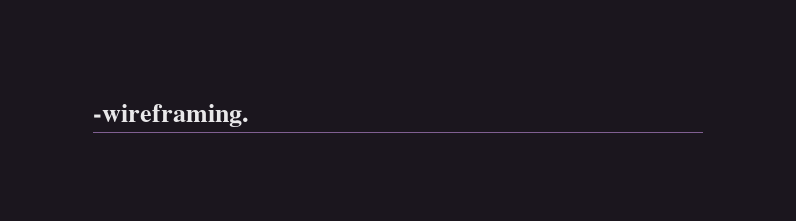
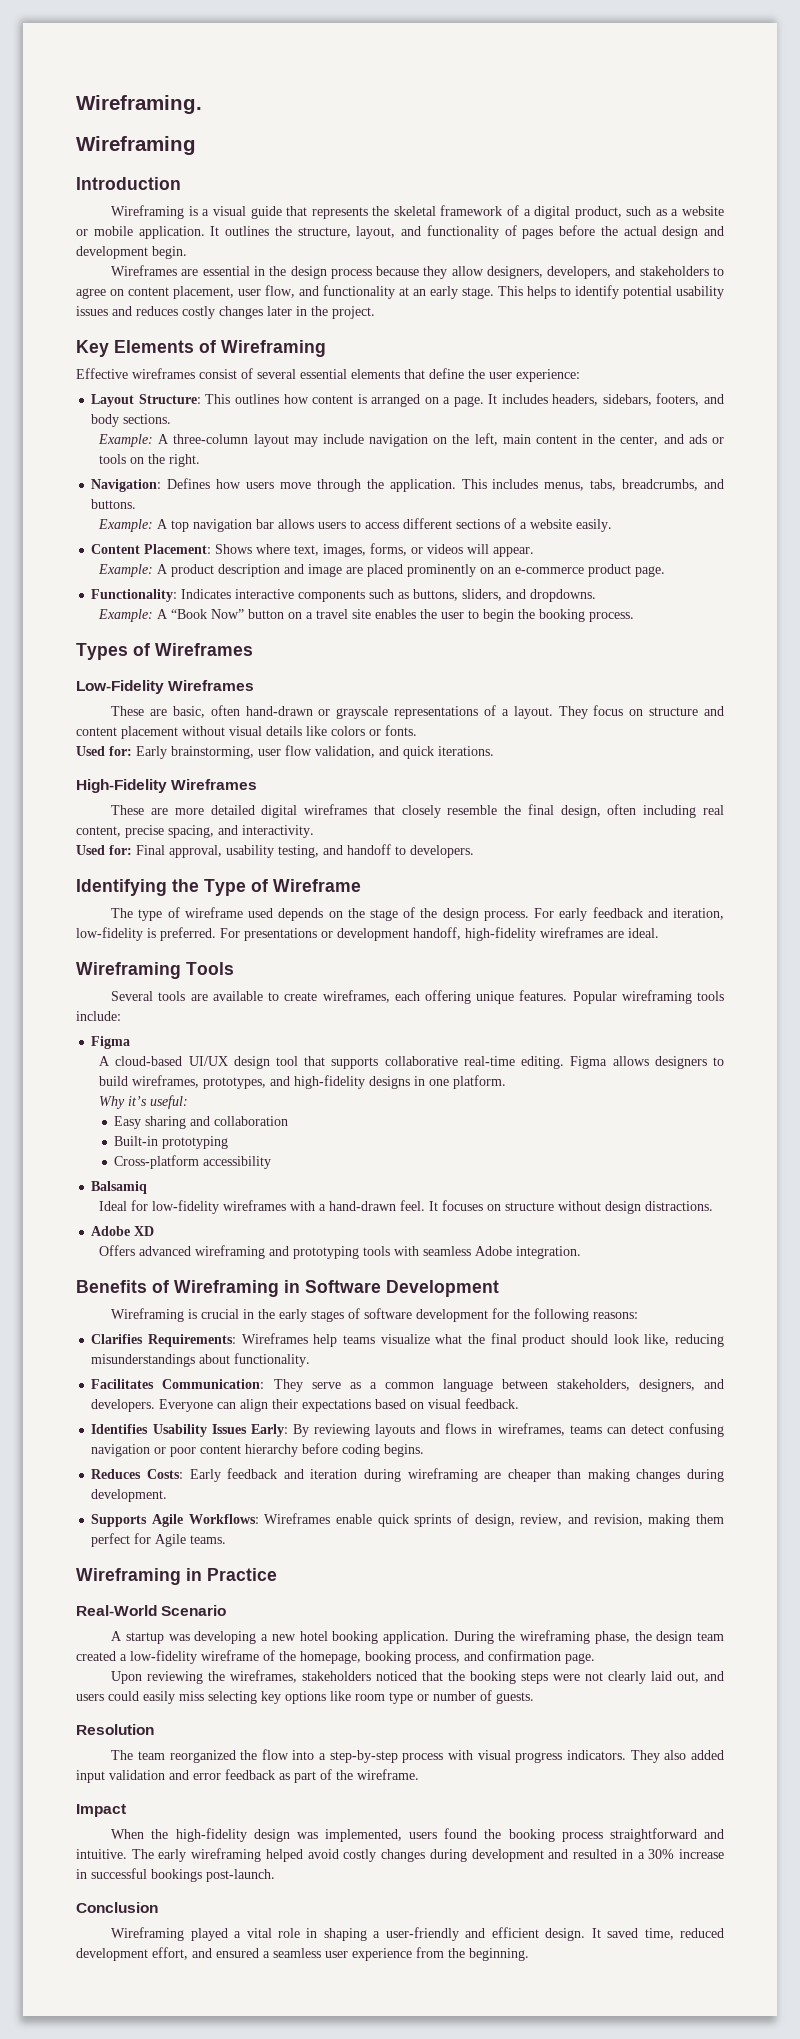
- -wireframing.
+ Wireframing.
+ Wireframing
+ Introduction
+ Wireframing is a visual guide that represents the skeletal framework of a digital product, such as a website or mobile application. It outlines the structure, layout, and functionality of pages before the actual design and development begin.
+ Wireframes are essential in the design process because they allow designers, developers, and stakeholders to agree on content placement, user flow, and functionality at an early stage. This helps to identify potential usability issues and reduces costly changes later in the project.
+ Key Elements of Wireframing
+ Effective wireframes consist of several essential elements that define the user experience:
+ Layout Structure: This outlines how content is arranged on a page. It includes headers, sidebars, footers, and body sections.
+ Example: A three-column layout may include navigation on the left, main content in the center, and ads or tools on the right.
+ Navigation: Defines how users move through the application. This includes menus, tabs, breadcrumbs, and buttons.
+ Example: A top navigation bar allows users to access different sections of a website easily.
+ Content Placement: Shows where text, images, forms, or videos will appear.
+ Example: A product description and image are placed prominently on an e-commerce product page.
+ Functionality: Indicates interactive components such as buttons, sliders, and dropdowns.
+ Example: A “Book Now” button on a travel site enables the user to begin the booking process.
+ Types of Wireframes
+ Low-Fidelity Wireframes
+ These are basic, often hand-drawn or grayscale representations of a layout. They focus on structure and content placement without visual details like colors or fonts.
+ Used for: Early brainstorming, user flow validation, and quick iterations.
+ High-Fidelity Wireframes
+ These are more detailed digital wireframes that closely resemble the final design, often including real content, precise spacing, and interactivity.
+ Used for: Final approval, usability testing, and handoff to developers.
+ Identifying the Type of Wireframe
+ The type of wireframe used depends on the stage of the design process. For early feedback and iteration, low-fidelity is preferred. For presentations or development handoff, high-fidelity wireframes are ideal.
+ Wireframing Tools
+ Several tools are available to create wireframes, each offering unique features. Popular wireframing tools include:
+ Figma
+ A cloud-based UI/UX design tool that supports collaborative real-time editing. Figma allows designers to build wireframes, prototypes, and high-fidelity designs in one platform.
+ Why it’s useful:
+ Easy sharing and collaboration
+ Built-in prototyping
+ Cross-platform accessibility
+ Balsamiq
+ Ideal for low-fidelity wireframes with a hand-drawn feel. It focuses on structure without design distractions.
+ Adobe XD
+ Offers advanced wireframing and prototyping tools with seamless Adobe integration.
+ Benefits of Wireframing in Software Development
+ Wireframing is crucial in the early stages of software development for the following reasons:
+ Clarifies Requirements: Wireframes help teams visualize what the final product should look like, reducing misunderstandings about functionality.
+ Facilitates Communication: They serve as a common language between stakeholders, designers, and developers. Everyone can align their expectations based on visual feedback.
+ Identifies Usability Issues Early: By reviewing layouts and flows in wireframes, teams can detect confusing navigation or poor content hierarchy before coding begins.
+ Reduces Costs: Early feedback and iteration during wireframing are cheaper than making changes during development.
+ Supports Agile Workflows: Wireframes enable quick sprints of design, review, and revision, making them perfect for Agile teams.
+ Wireframing in Practice
+ Real-World Scenario
+ A startup was developing a new hotel booking application. During the wireframing phase, the design team created a low-fidelity wireframe of the homepage, booking process, and confirmation page.
+ Upon reviewing the wireframes, stakeholders noticed that the booking steps were not clearly laid out, and users could easily miss selecting key options like room type or number of guests.
+ Resolution
+ The team reorganized the flow into a step-by-step process with visual progress indicators. They also added input validation and error feedback as part of the wireframe.
+ Impact
+ When the high-fidelity design was implemented, users found the booking process straightforward and intuitive. The early wireframing helped avoid costly changes during development and resulted in a 30% increase in successful bookings post-launch.
+ Conclusion
+ Wireframing played a vital role in shaping a user-friendly and efficient design. It saved time, reduced development effort, and ensured a seamless user experience from the beginning.

